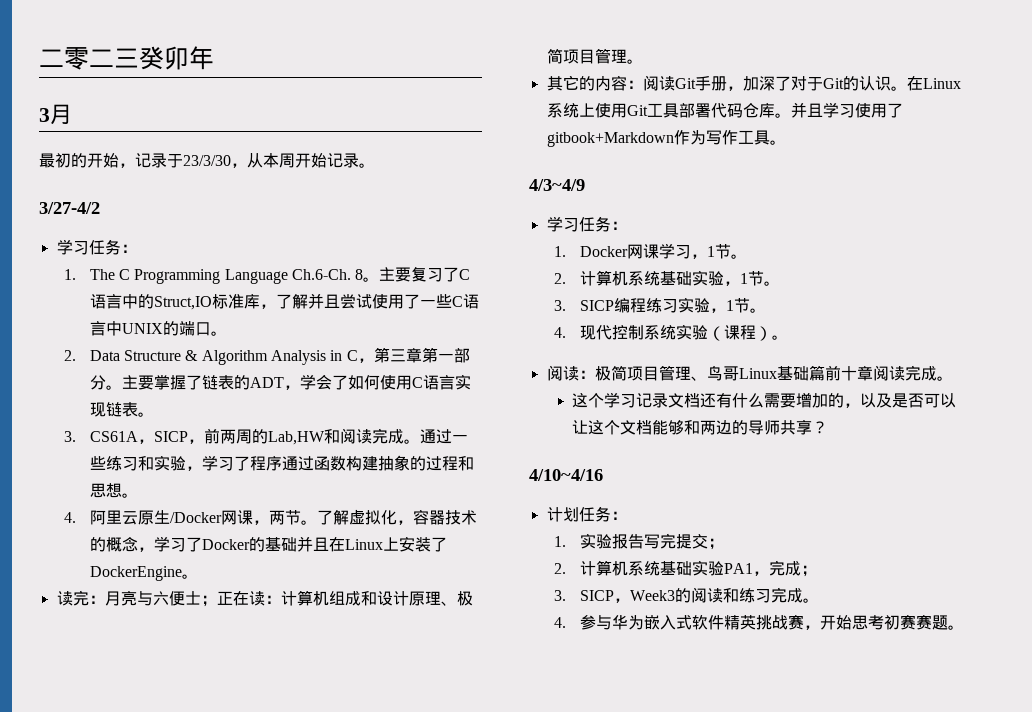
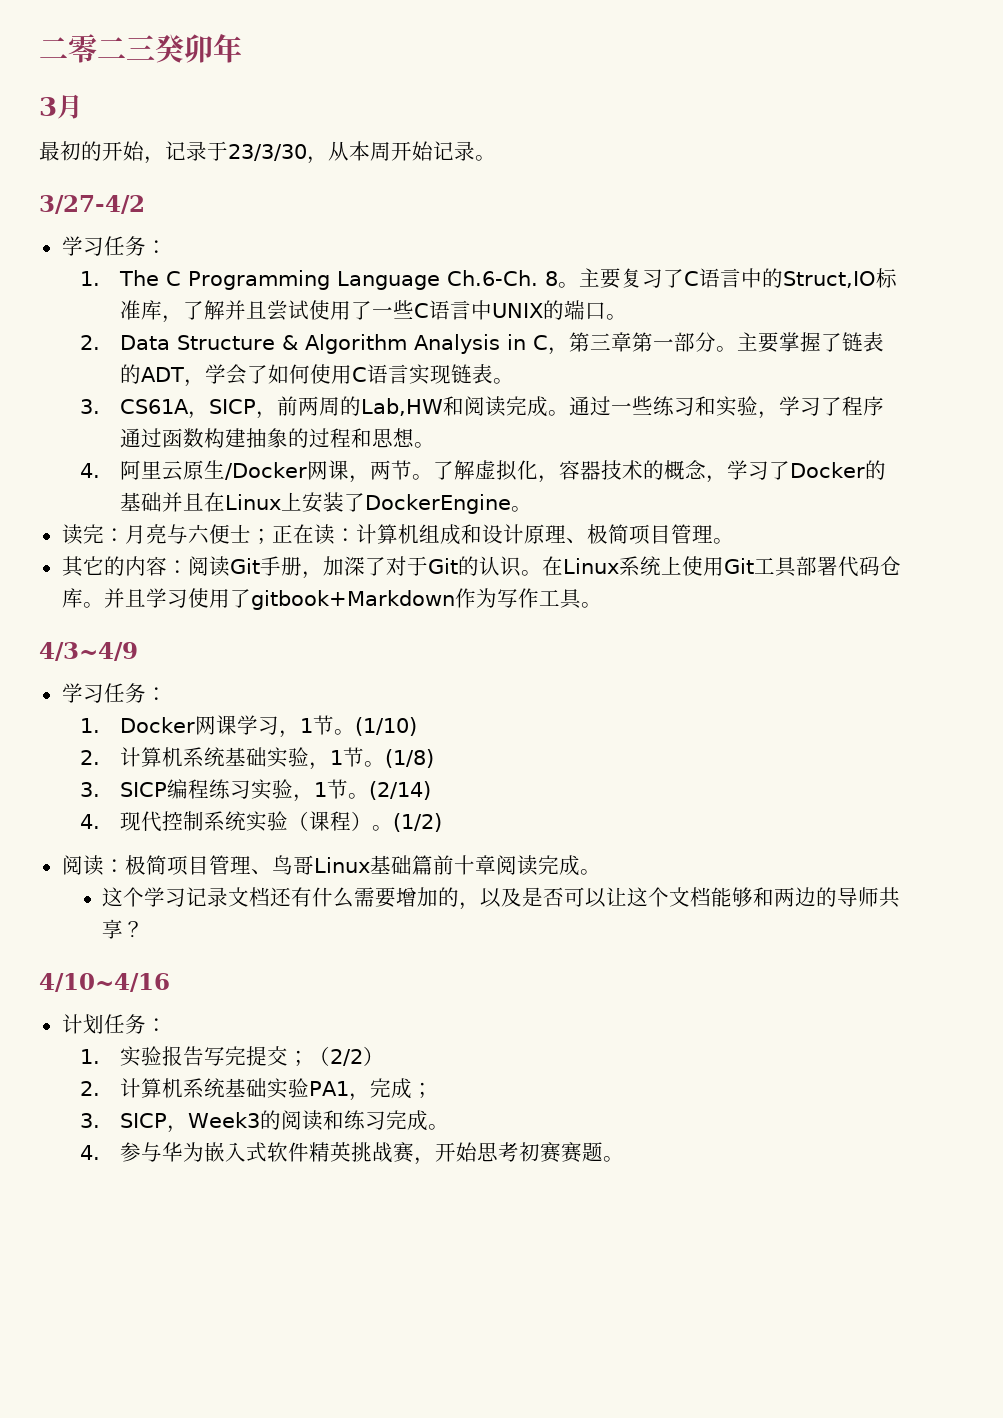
+ (1/10)
+ (1/8)
+ (2/14)
+ (1/2)
- 1.实验报告写完提交；
+ 1.实验报告写完提交；（2/2）

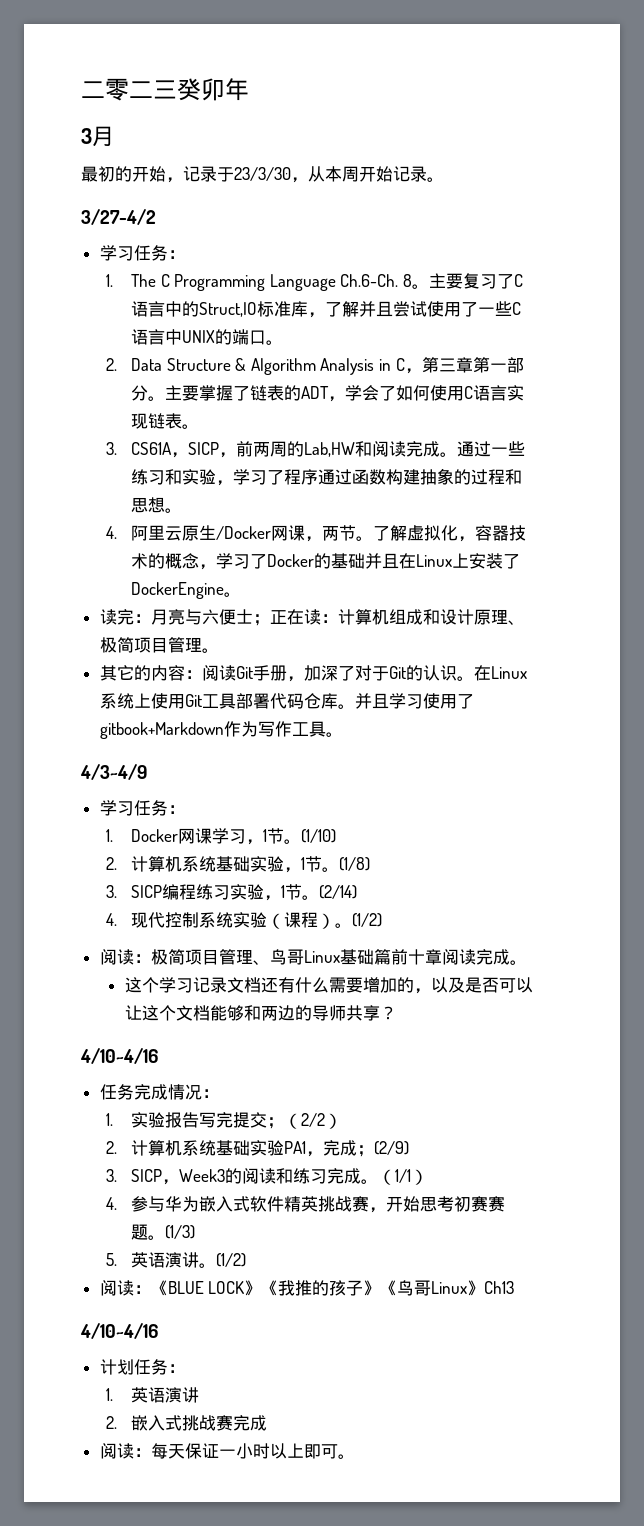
- 计划任务：
+ 任务完成情况：
- 2.计算机系统基础实验PA1，完成；
+ 2.计算机系统基础实验PA1，完成；(2/9)
+ （1/1）
+ (1/3)
+ 5.英语演讲。(1/2)
+ 阅读：《BLUE LOCK》《我推的孩子》《鸟哥Linux》Ch13
+ 4/10~4/16
+ 计划任务：
+ 1.英语演讲
+ 2.嵌入式挑战赛完成
+ 阅读：每天保证一小时以上即可。

